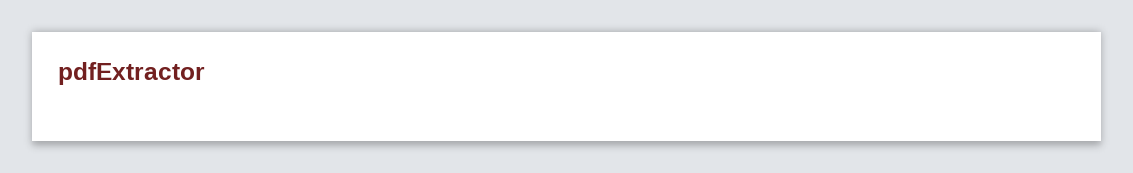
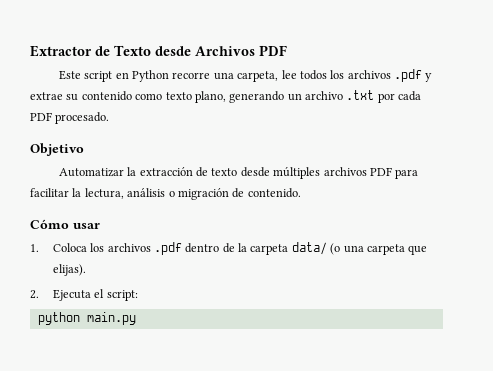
- pdfExtractor
+ Extractor de Texto desde Archivos PDF
+ Este script en Python recorre una carpeta, lee todos los archivos .pdf y extrae su contenido como texto plano, generando un archivo .txt por cada PDF procesado.
+ Objetivo
+ Automatizar la extracción de texto desde múltiples archivos PDF para facilitar la lectura, análisis o migración de contenido.
+ Cómo usar
+ 1. Coloca los archivos .pdf dentro de la carpeta data/ (o una carpeta que elijas).
+ 2. Ejecuta el script:
+ python main.py

